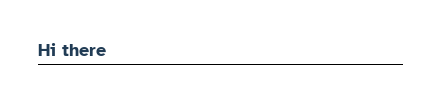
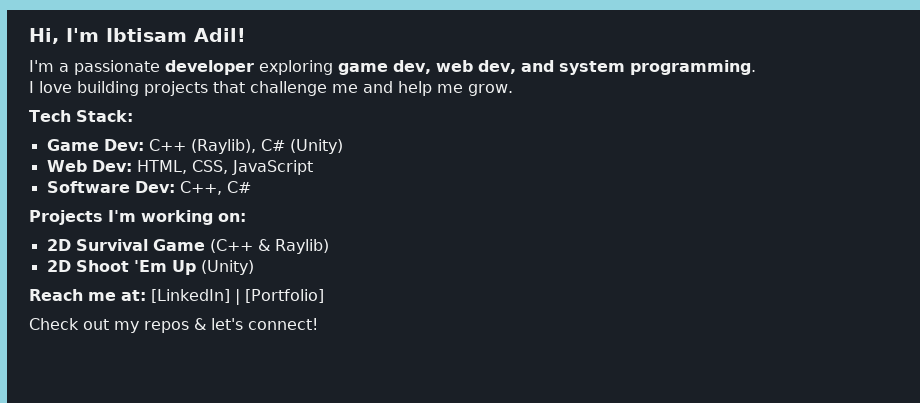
- Hi there
+ Hi, I'm Ibtisam Adil!
+ I'm a passionate developer exploring game dev, web dev, and system programming.
+ I love building projects that challenge me and help me grow.
+ Tech Stack:
+ Game Dev: C++ (Raylib), C# (Unity)
+ Web Dev: HTML, CSS, JavaScript
+ Software Dev: C++, C#
+ Projects I'm working on:
+ 2D Survival Game (C++ & Raylib)
+ 2D Shoot 'Em Up (Unity)
+ Reach me at: [LinkedIn] | [Portfolio]
+ Check out my repos & let's connect!

